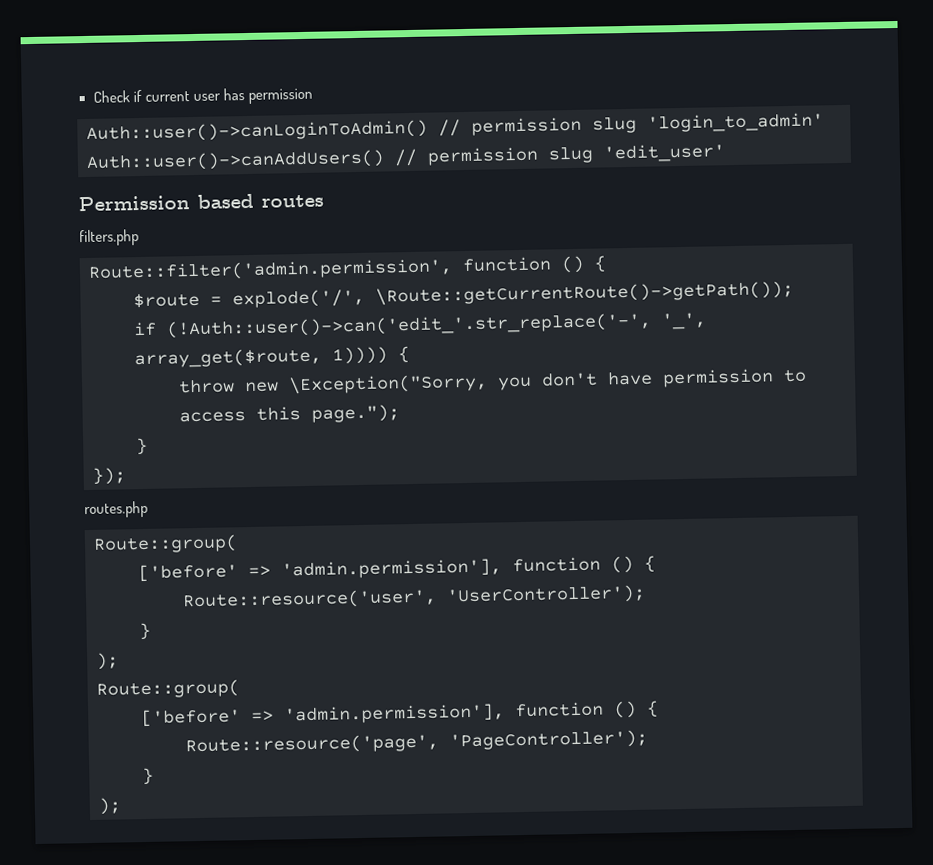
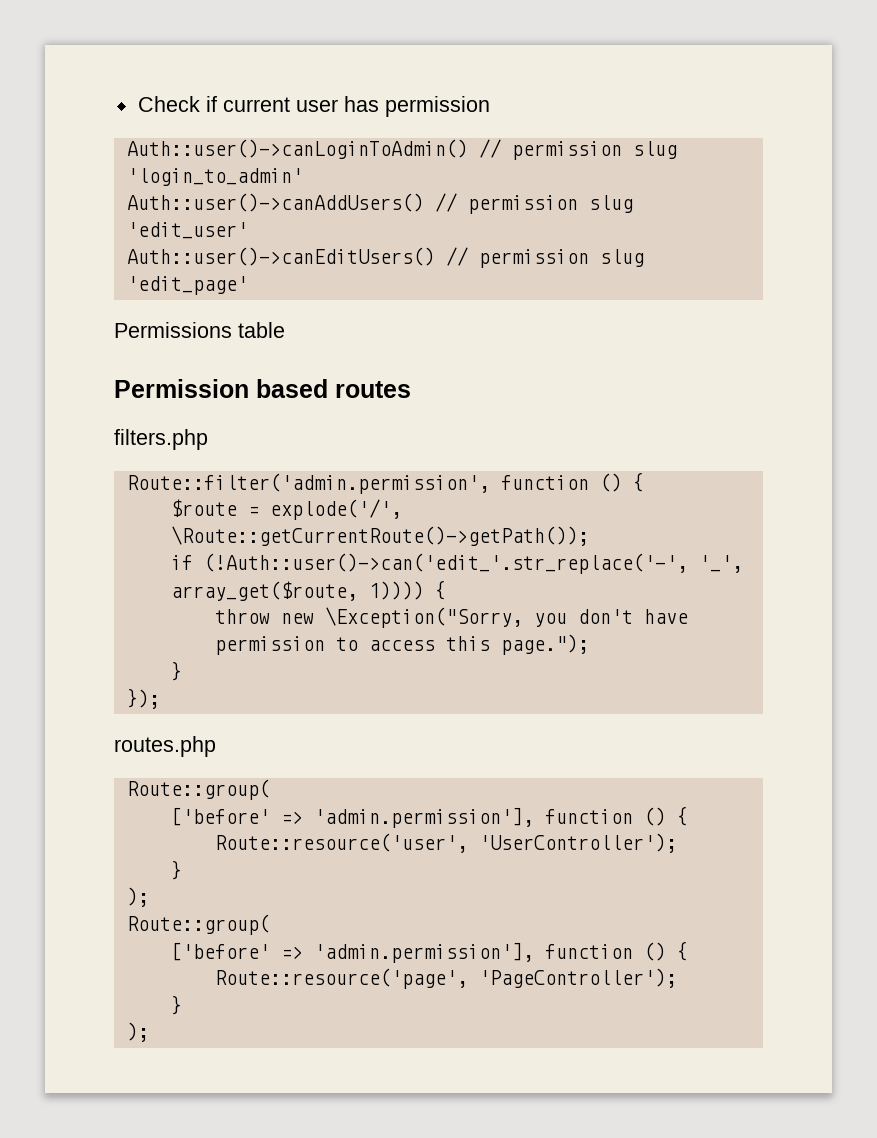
+ Auth::user()->canEditUsers() // permission slug 'edit_page'
+ Permissions table

